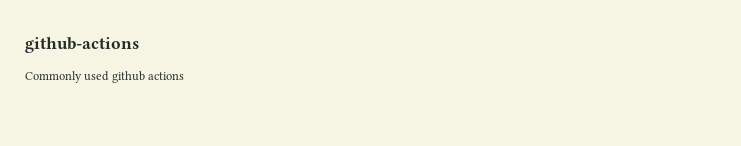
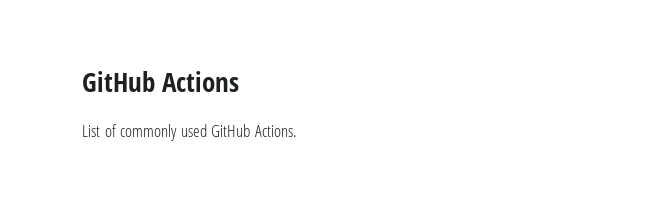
- github-actions
- Commonly used github actions
+ GitHub Actions
+ List of commonly used GitHub Actions.

